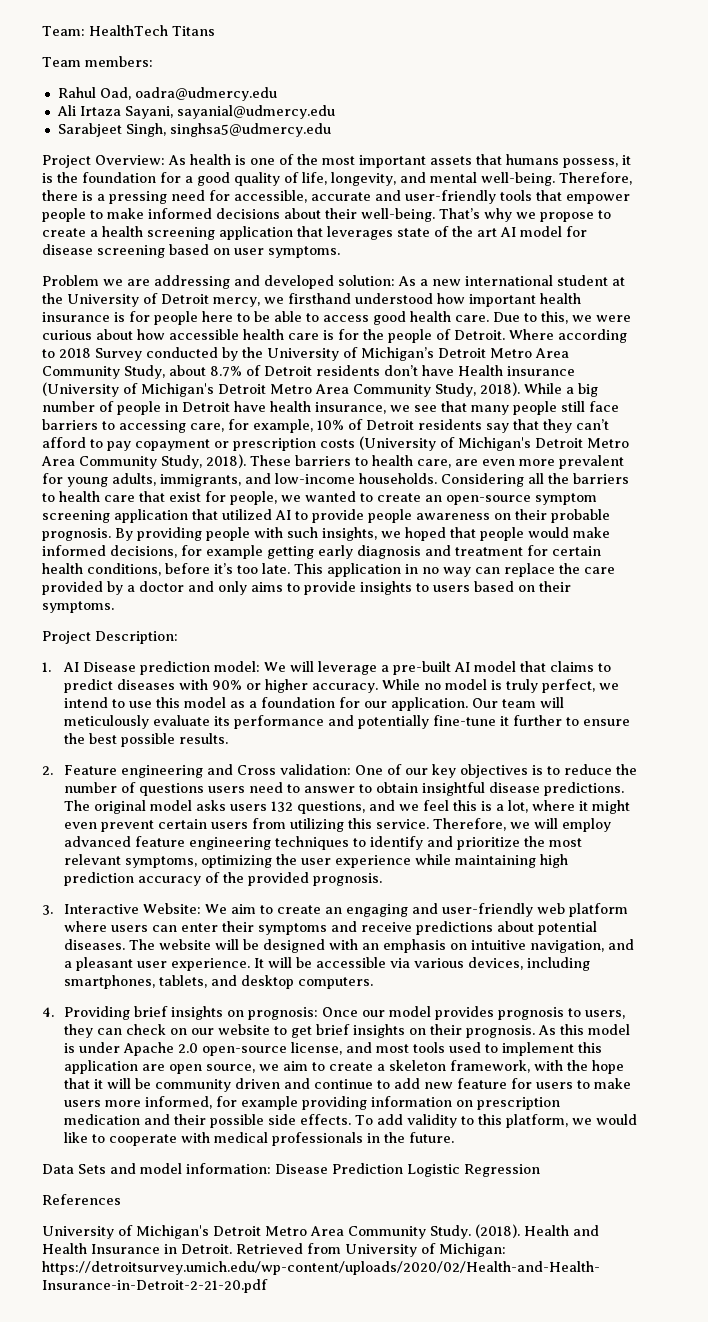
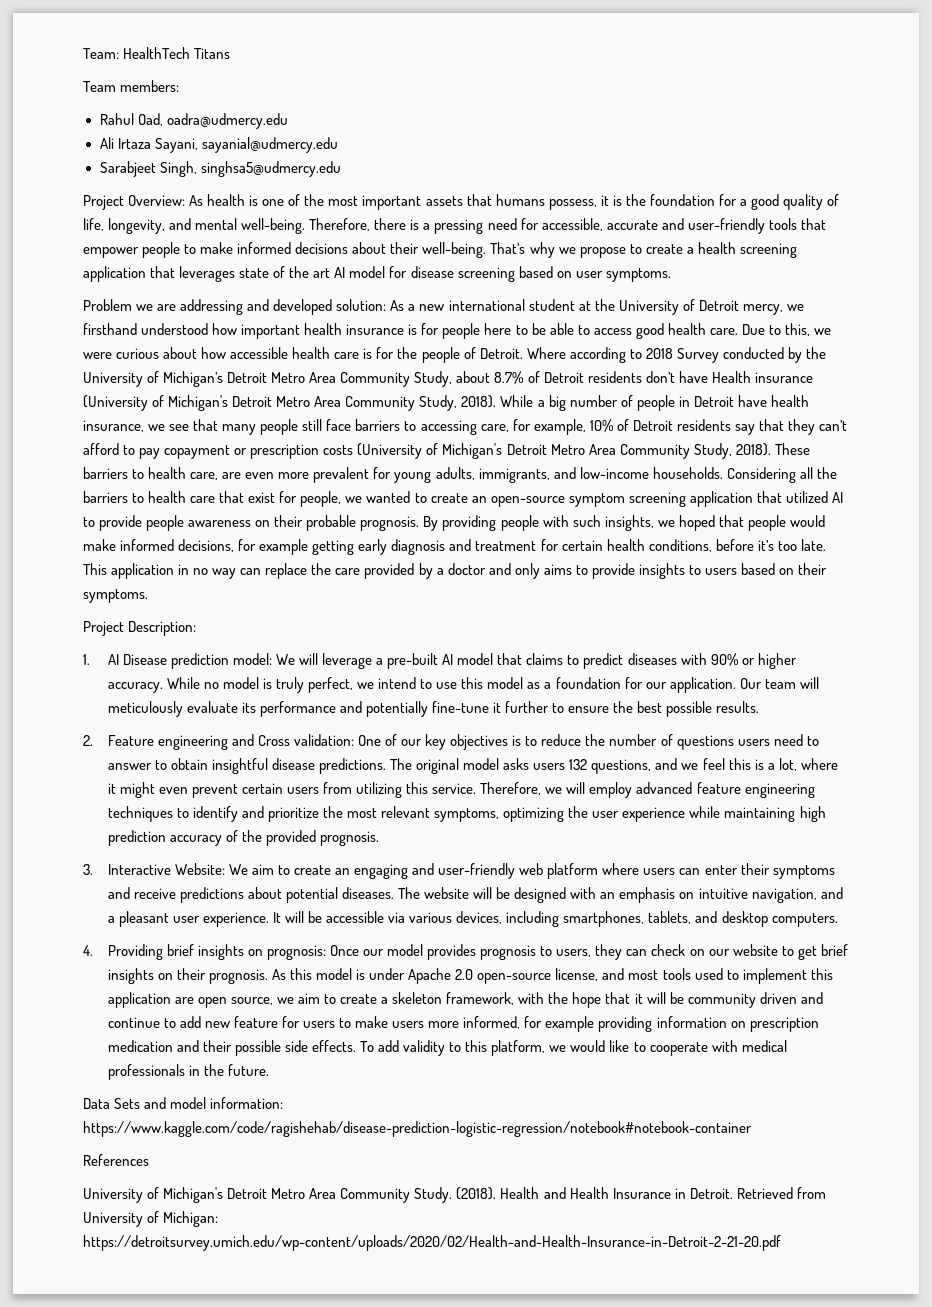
- Data Sets and model information: Disease Prediction Logistic Regression
+ Data Sets and model information: https://www.kaggle.com/code/ragishehab/disease-prediction-logistic-regression/notebook#notebook-container

